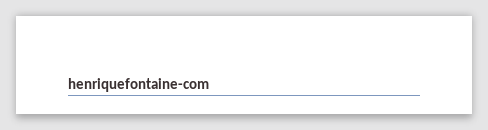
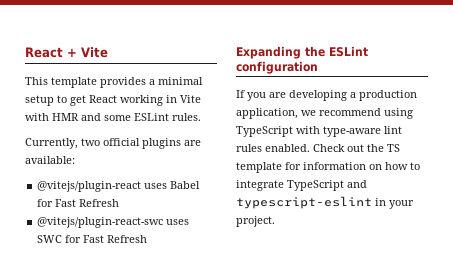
- henriquefontaine-com
+ React + Vite
+ This template provides a minimal setup to get React working in Vite with HMR and some ESLint rules.
+ Currently, two official plugins are available:
+ @vitejs/plugin-react uses Babel for Fast Refresh
+ @vitejs/plugin-react-swc uses SWC for Fast Refresh
+ Expanding the ESLint configuration
+ If you are developing a production application, we recommend using TypeScript with type-aware lint rules enabled. Check out the TS template for information on how to integrate TypeScript and typescript-eslint in your project.

